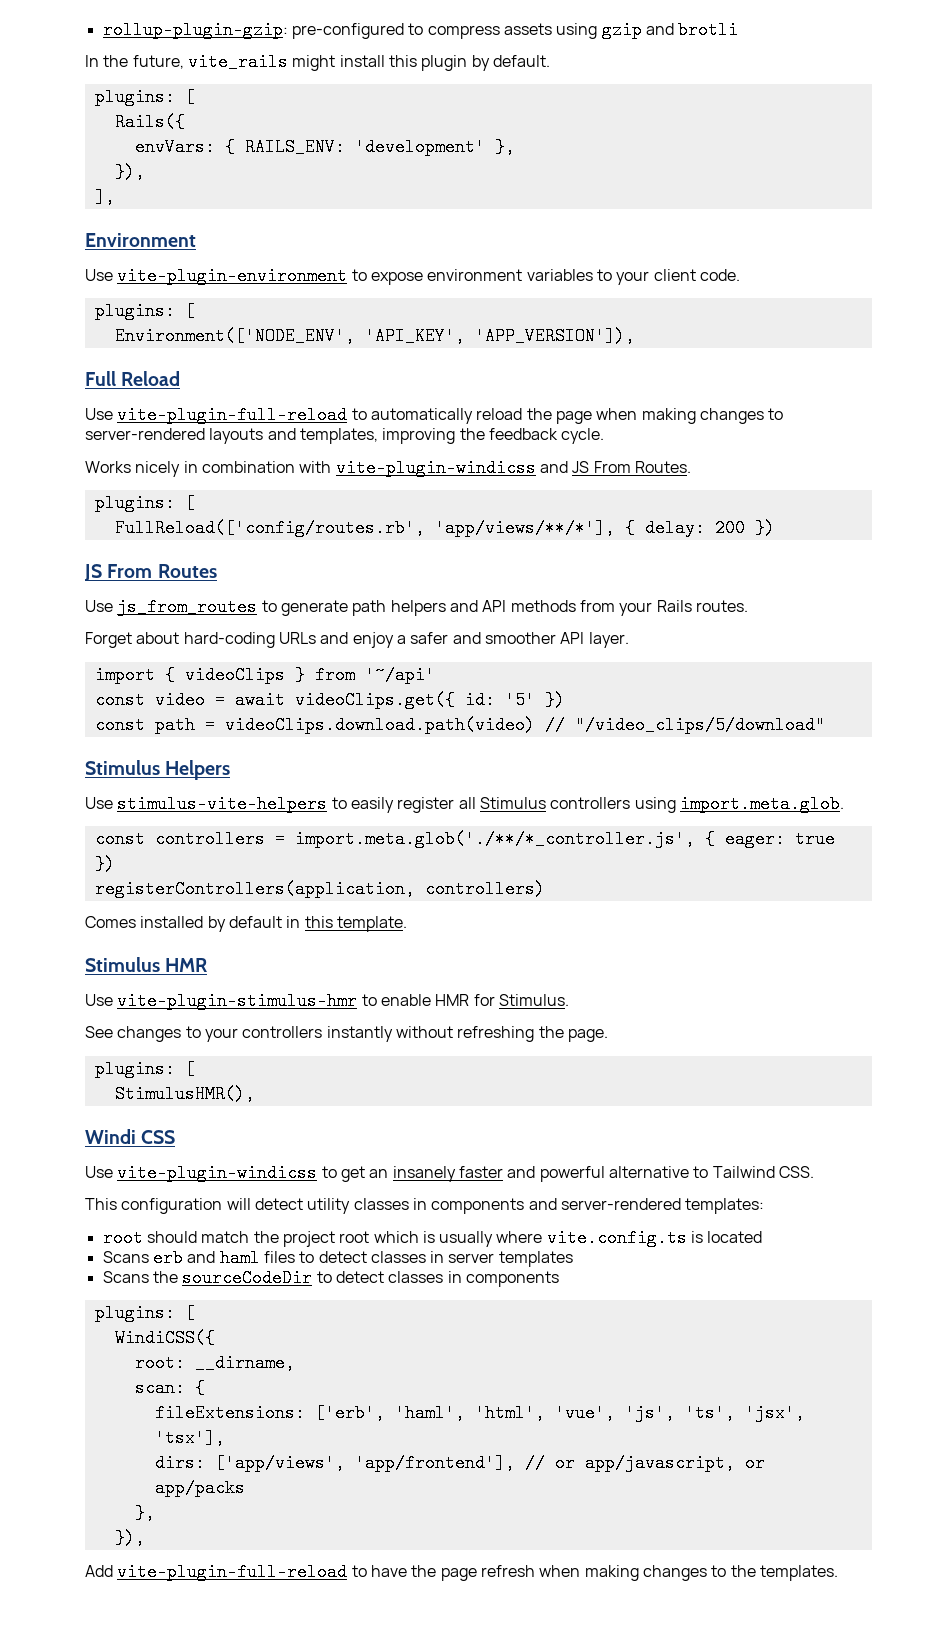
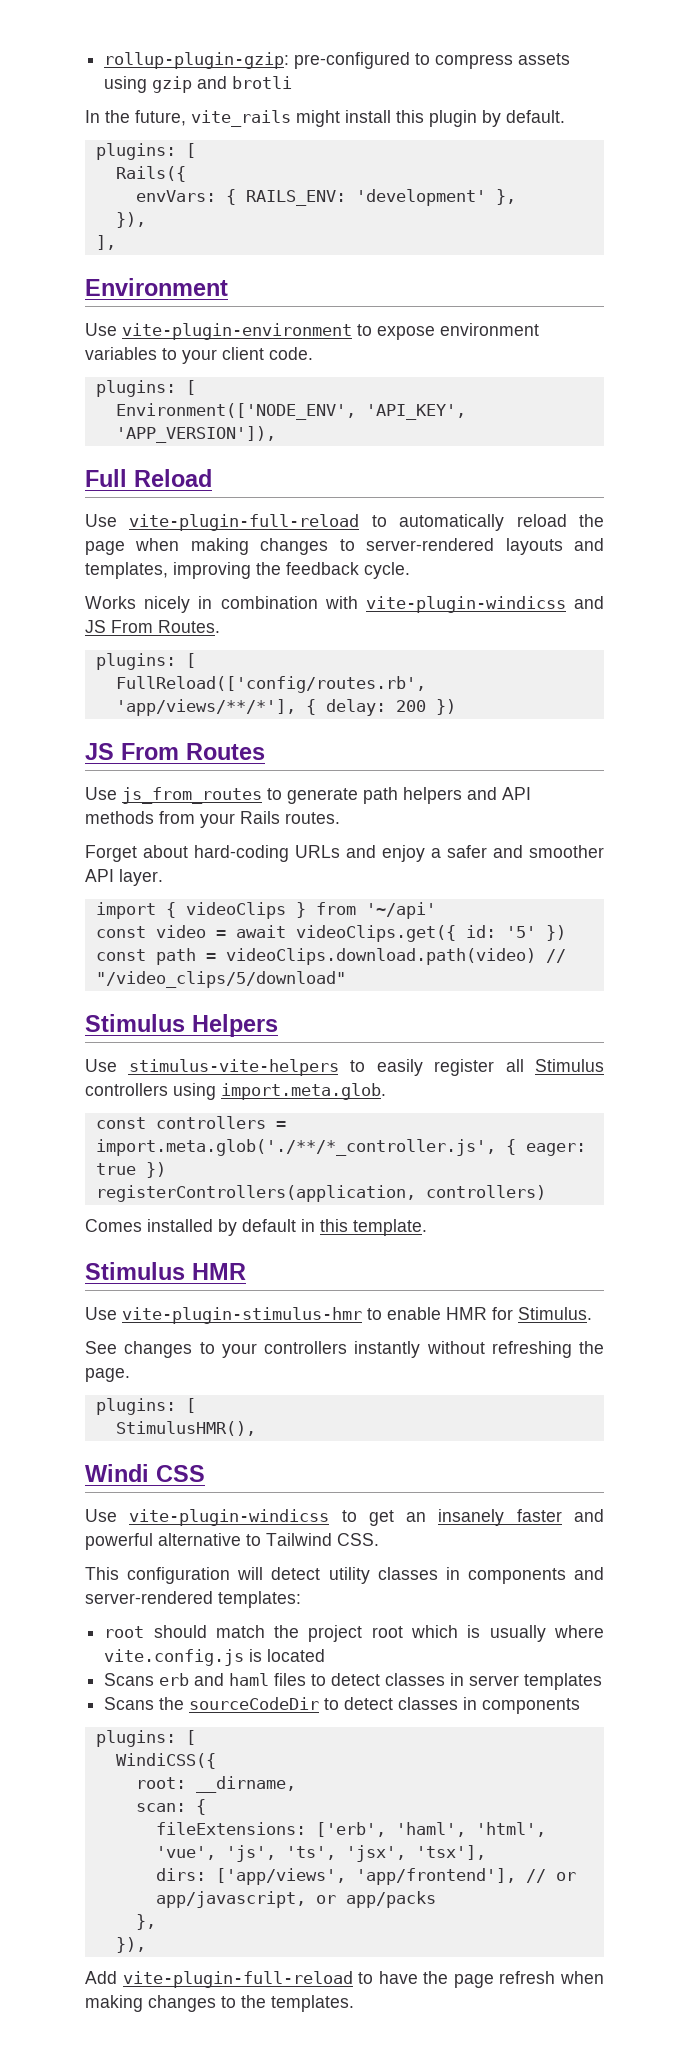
- root should match the project root which is usually where vite.config.ts is located
+ root should match the project root which is usually where vite.config.js is located

